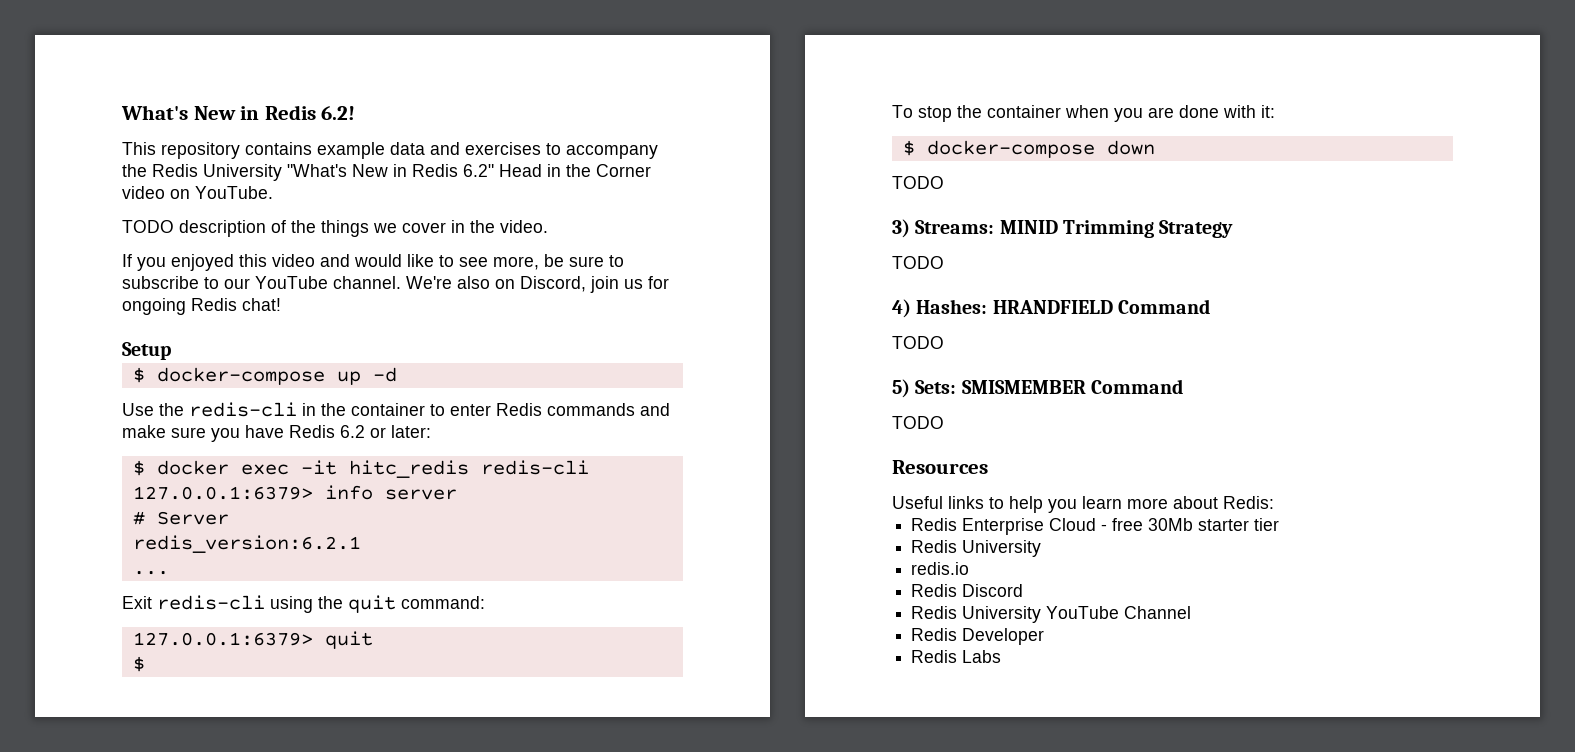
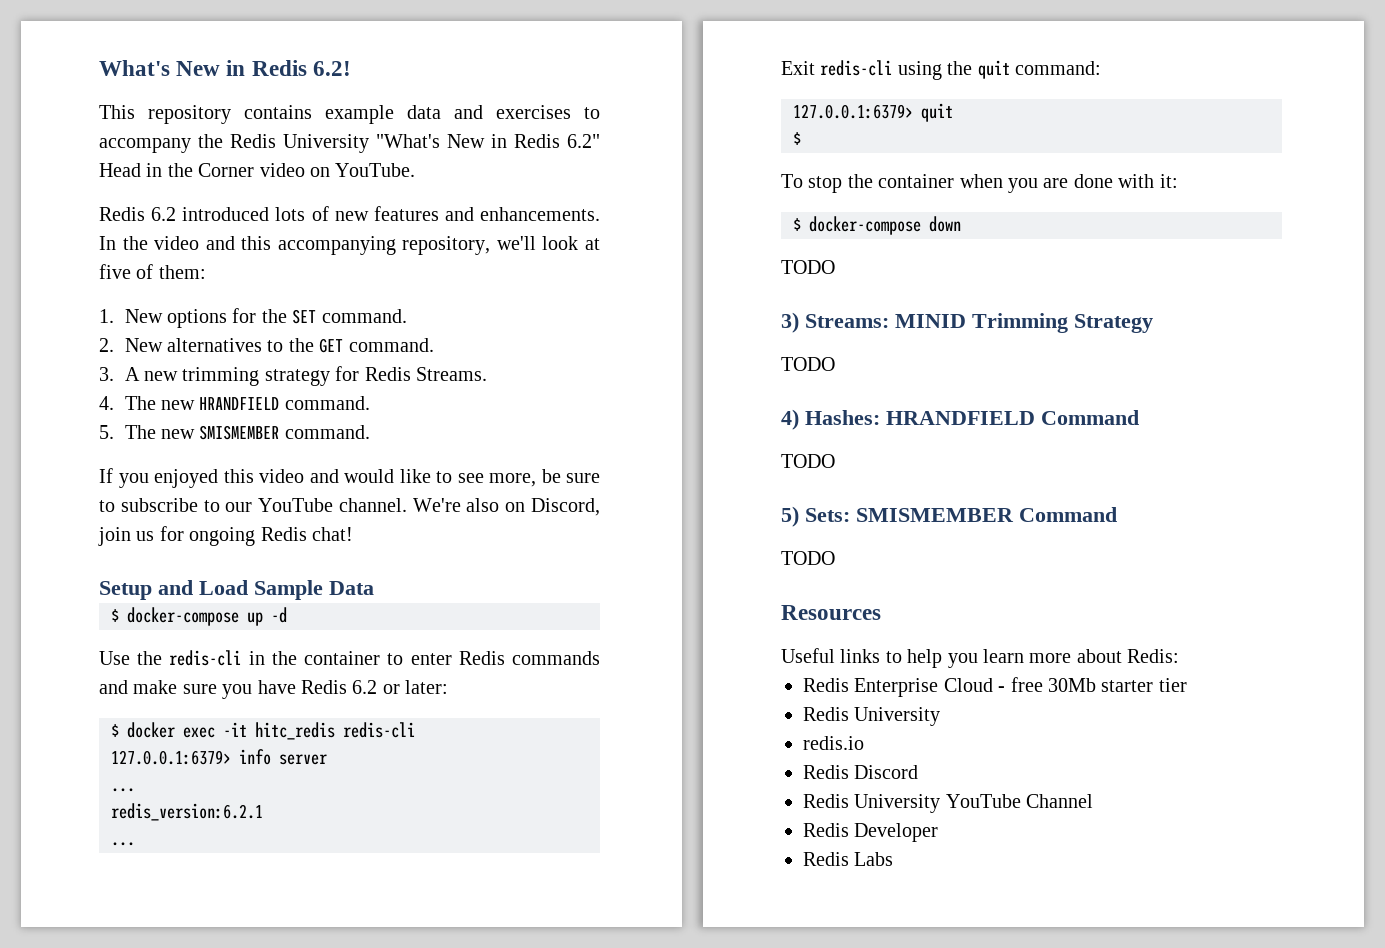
- TODO description of the things we cover in the video.
+ Redis 6.2 introduced lots of new features and enhancements. In the video and this accompanying repository, we'll look at five of them:
+ 1. New options for the SET command.
+ 2. New alternatives to the GET command.
+ 3. A new trimming strategy for Redis Streams.
+ 4. The new HRANDFIELD command.
+ 5. The new SMISMEMBER command.
- Setup
+ Setup and Load Sample Data
  127.0.0.1:6379> info server
- # Server
+ ...

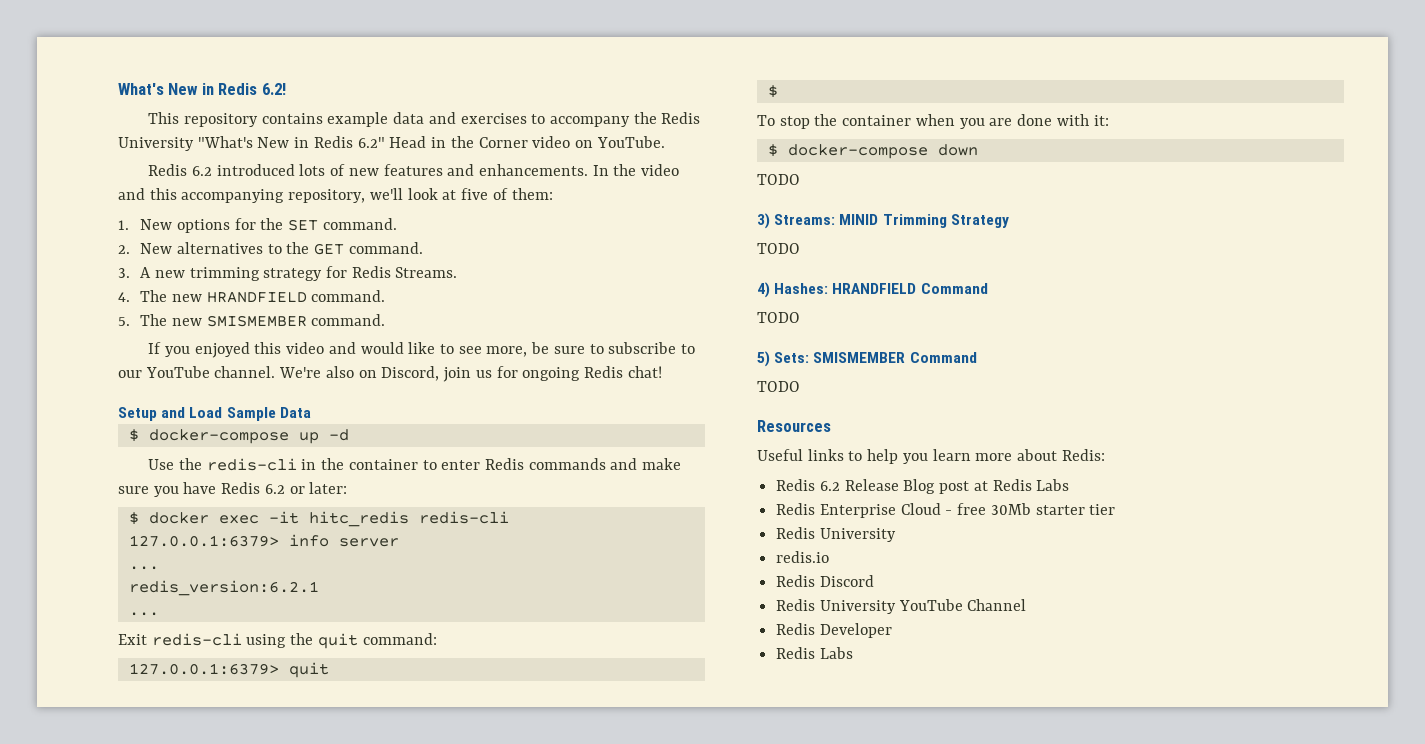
+ Redis 6.2 Release Blog post at Redis Labs

